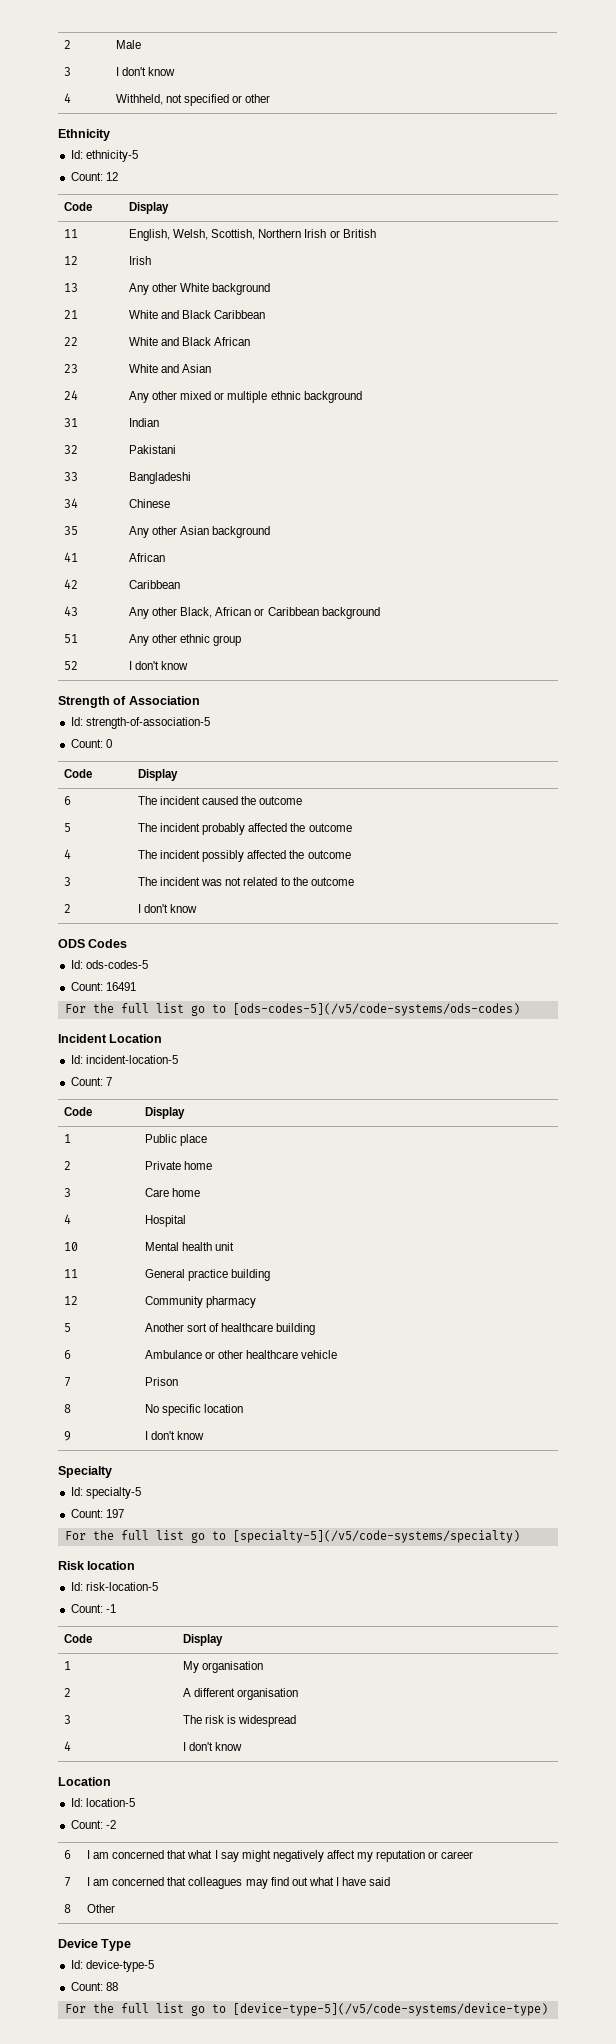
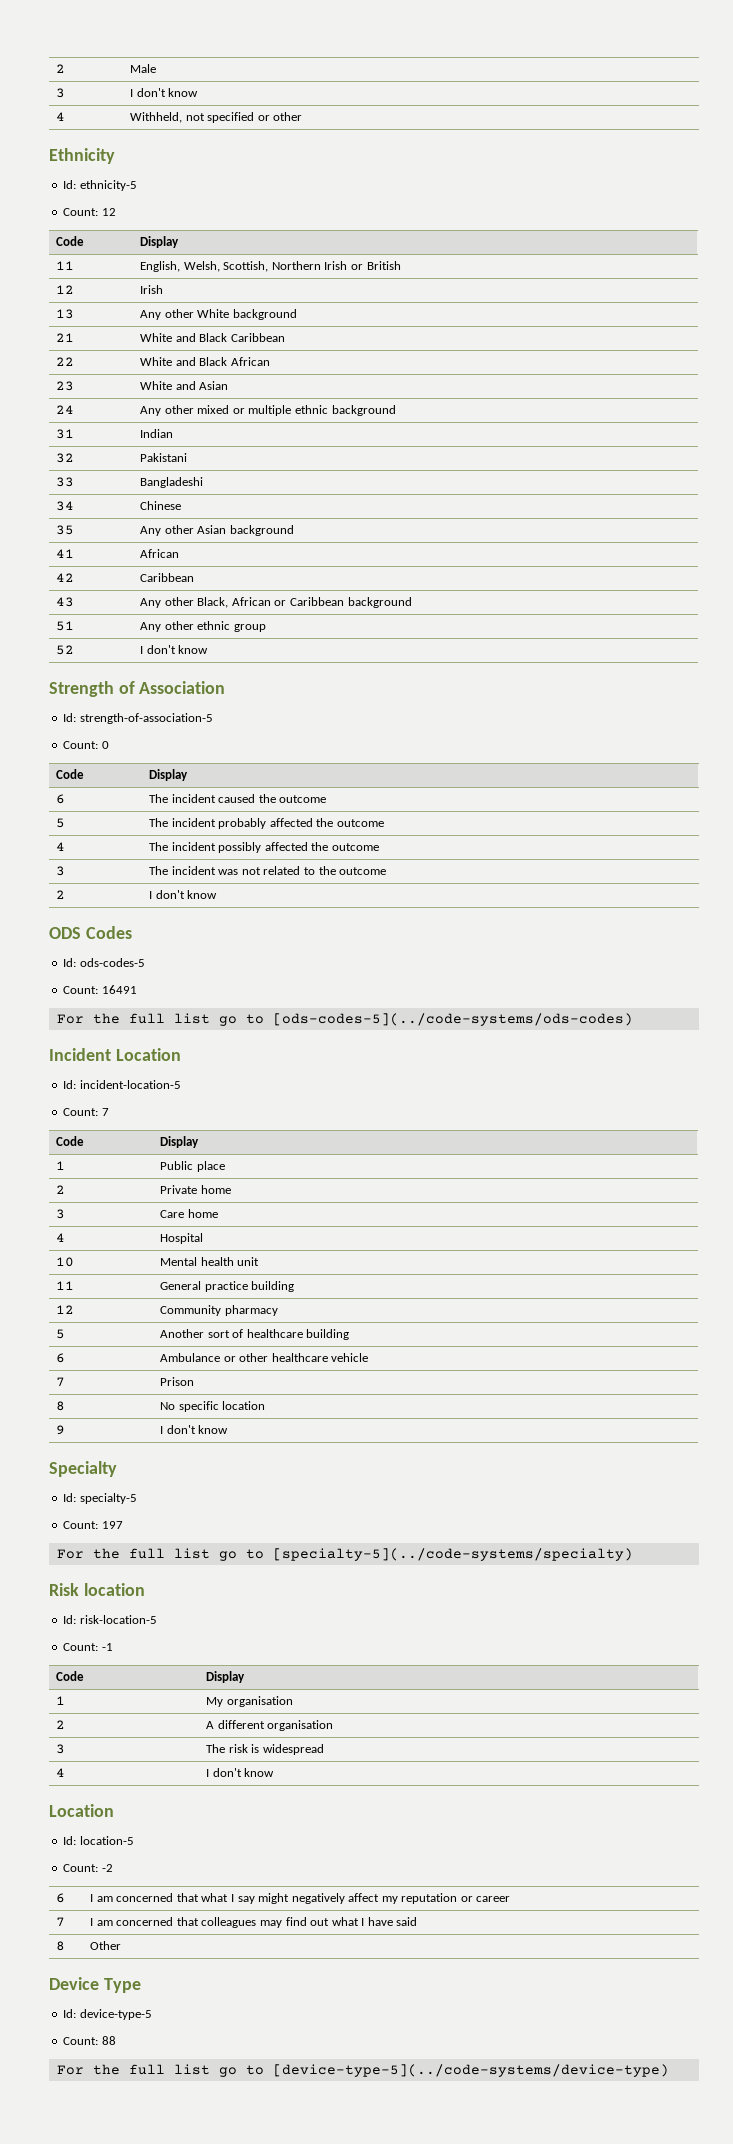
- For the full list go to [ods-codes-5](/v5/code-systems/ods-codes)
+ For the full list go to [ods-codes-5](../code-systems/ods-codes)
- For the full list go to [specialty-5](/v5/code-systems/specialty)
+ For the full list go to [specialty-5](../code-systems/specialty)
- For the full list go to [device-type-5](/v5/code-systems/device-type)
+ For the full list go to [device-type-5](../code-systems/device-type)

